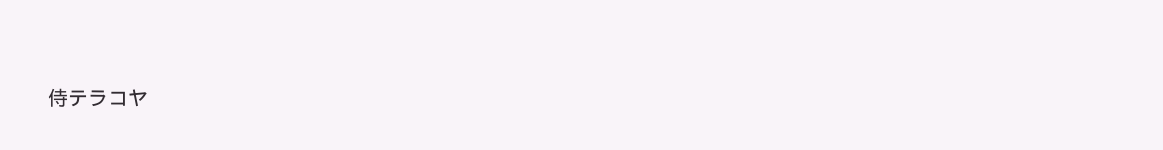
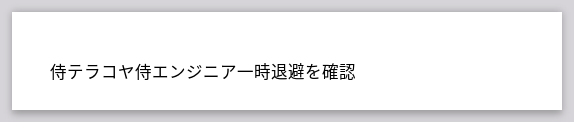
- 侍テラコヤ
+ 侍テラコヤ侍エンジニア一時退避を確認

